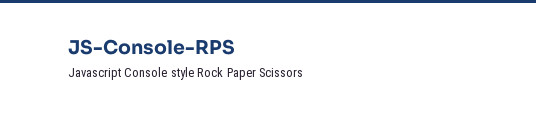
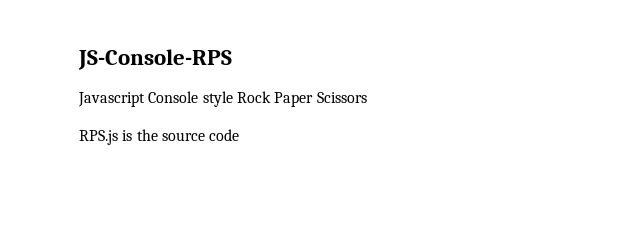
+ RPS.js is the source code

